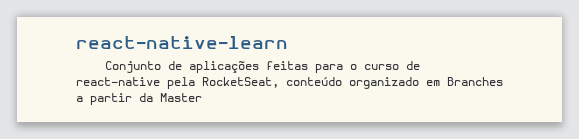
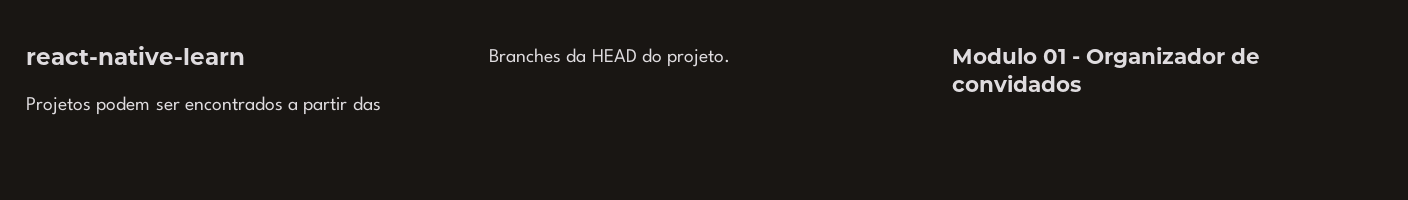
- Conjunto de aplicações feitas para o curso de react-native pela RocketSeat, conteúdo organizado em Branches a partir da Master
+ Projetos podem ser encontrados a partir das Branches da HEAD do projeto.
+ Modulo 01 - Organizador de convidados

